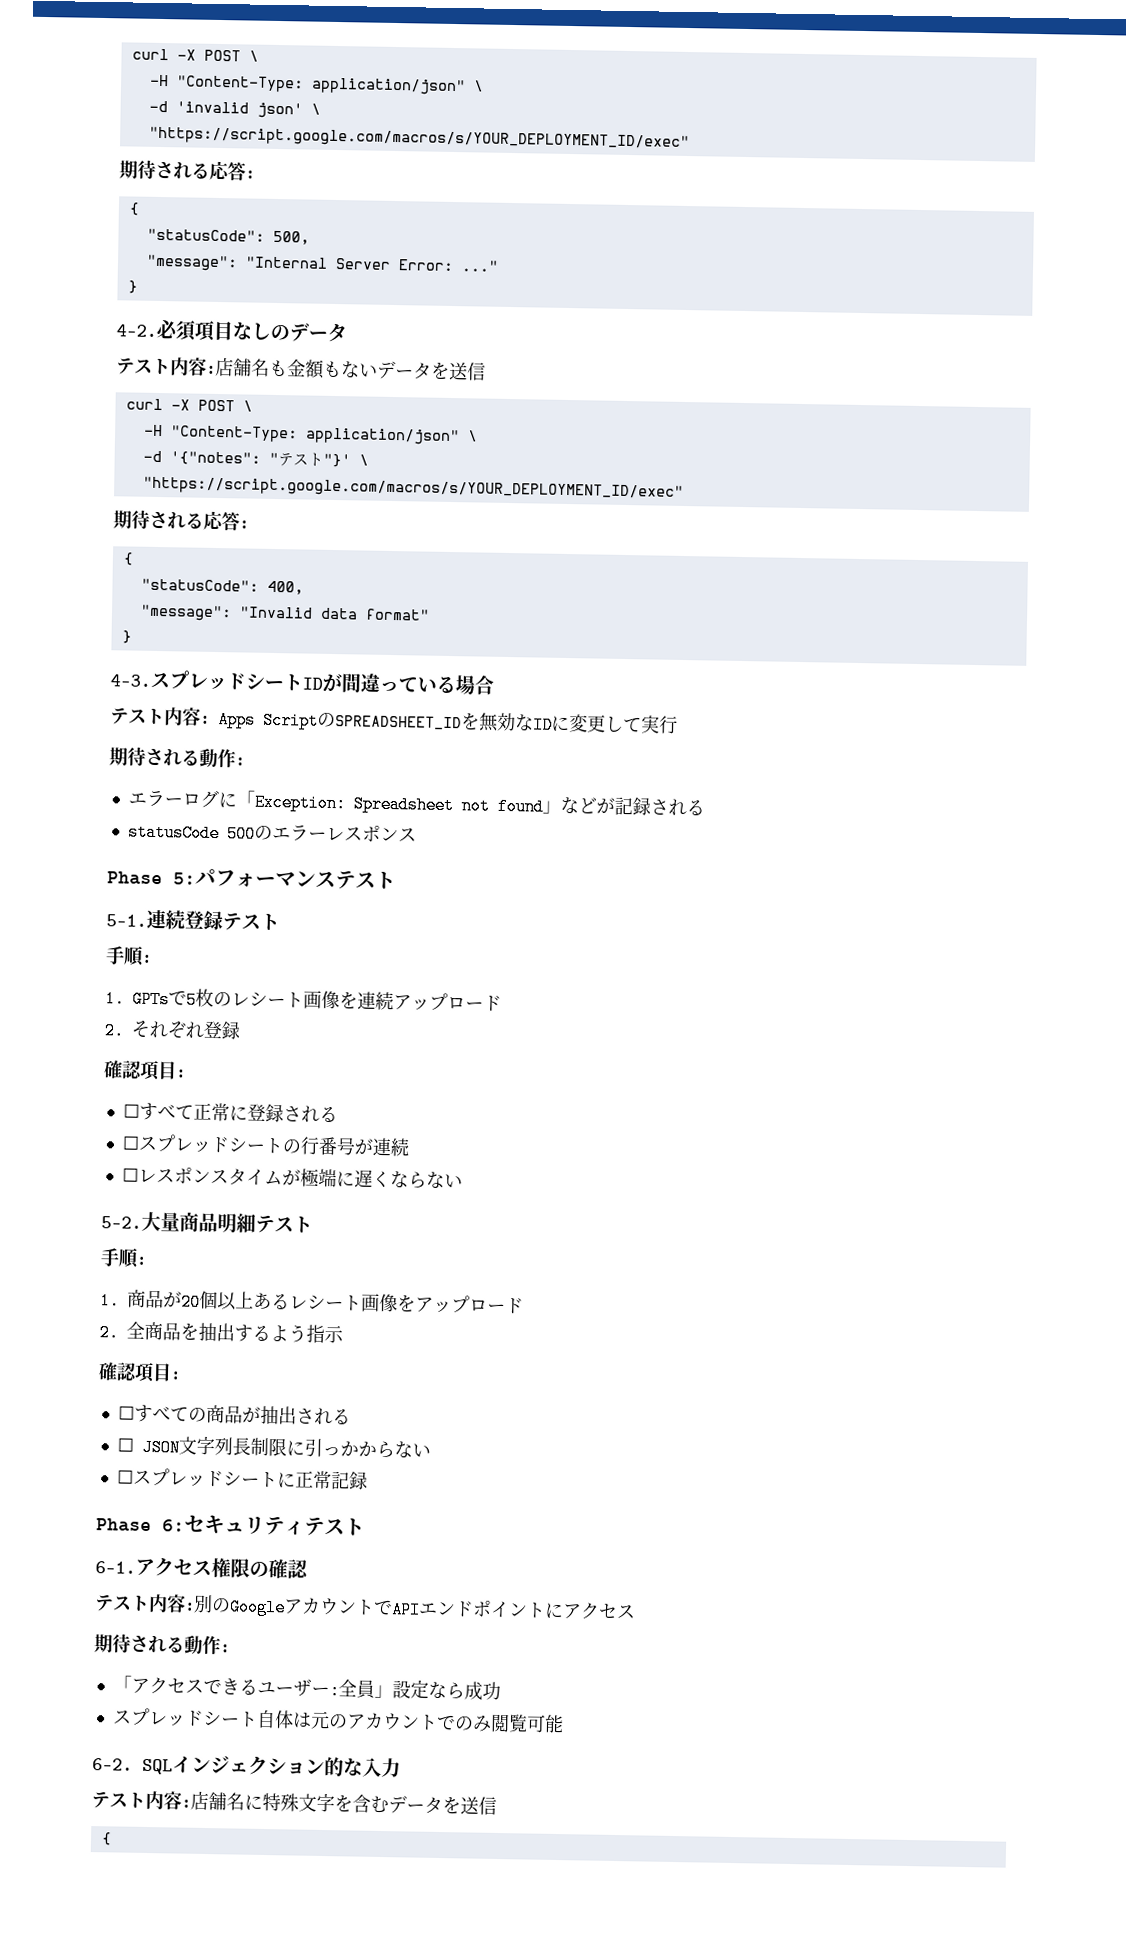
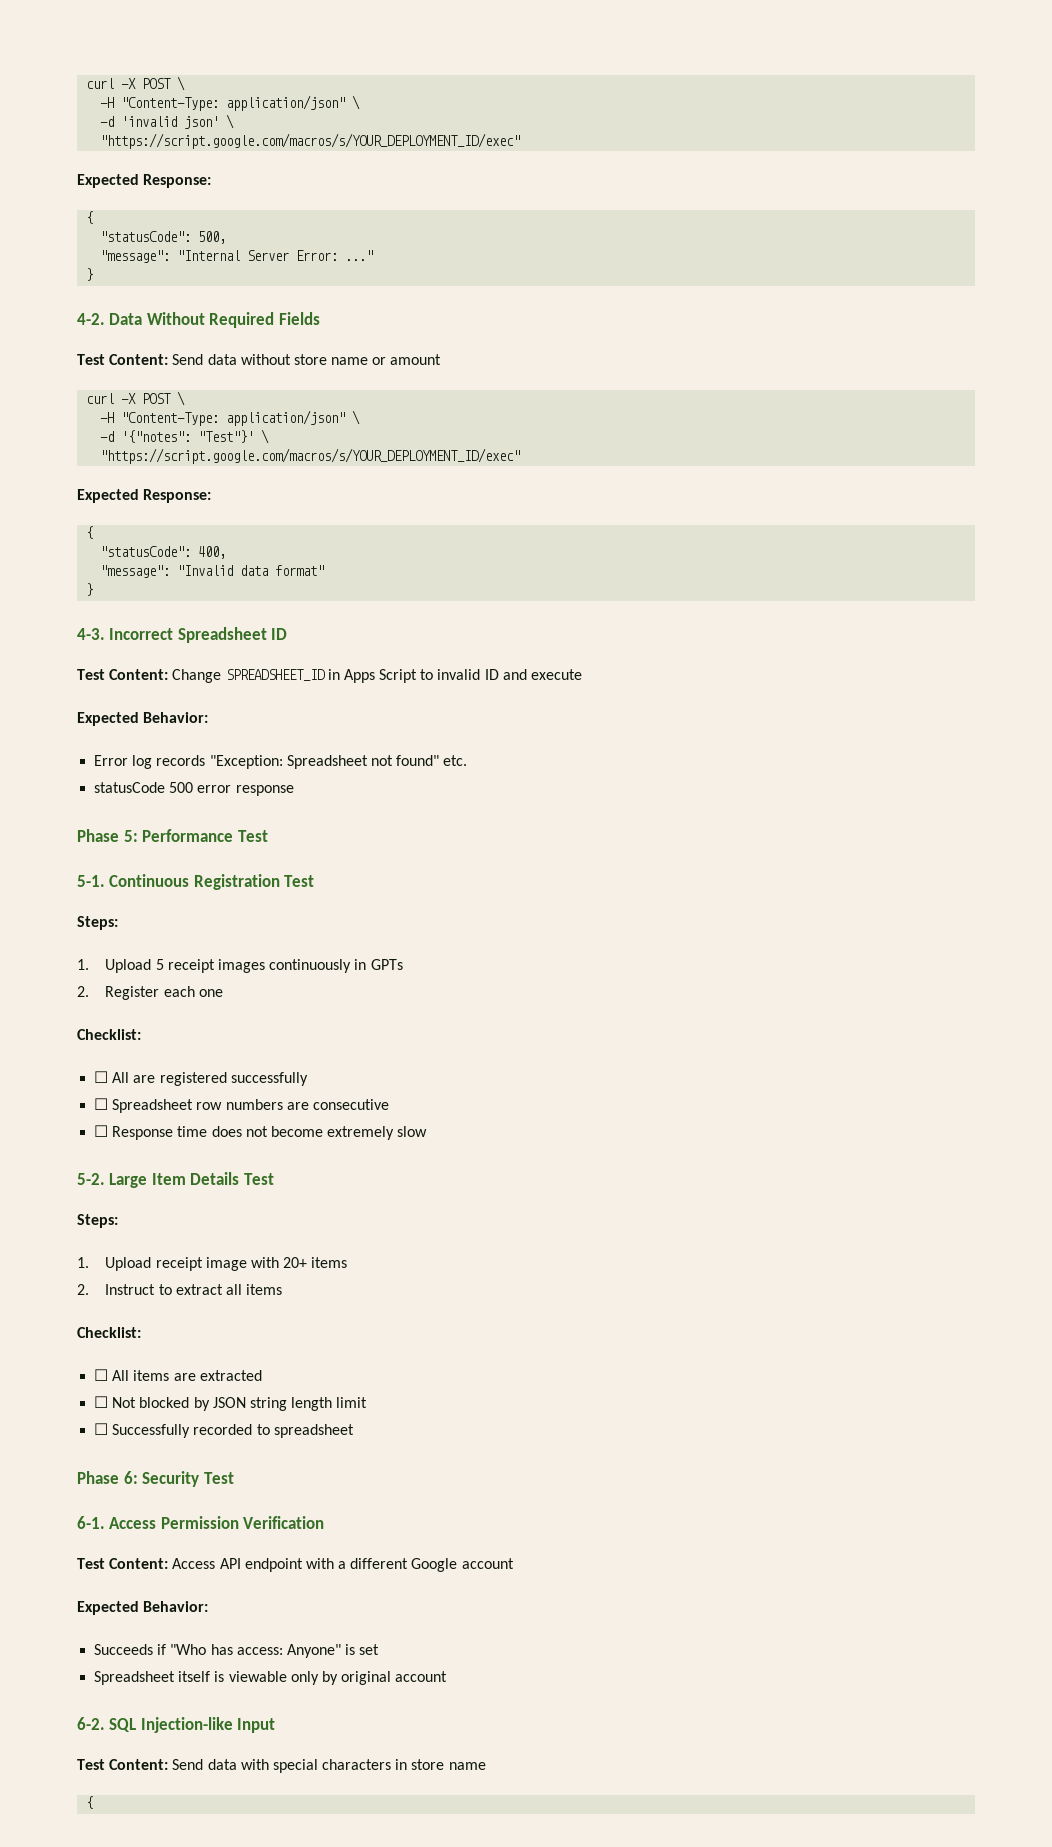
  -d 'invalid json' \
  "https://script.google.com/macros/s/YOUR_DEPLOYMENT_ID/exec"
- 期待される応答:
+ Expected Response:
- 必須項目なしのデータ
- テスト内容:店舗名も金額もないデータを送信
+ Data Without Required Fields
+ Test Content: Send data without store name or amount
- -d '{"notes": "テスト"}' \
+ -d '{"notes": "Test"}' \
  "https://script.google.com/macros/s/YOUR_DEPLOYMENT_ID/exec"
- 期待される応答:
+ Expected Response:
- スプレッドシートIDが間違っている場合
- テスト内容: Apps ScriptのSPREADSHEET_IDを無効なIDに変更して実行
- 期待される動作:
- エラーログに「Exception: Spreadsheet not found」などが記録される
- statusCode 500のエラーレスポンス
- Phase 5:パフォーマンステスト
- 5-1.連続登録テスト
- 手順:
- 1. GPTsで5枚のレシート画像を連続アップロード
- 2.それぞれ登録
- 確認項目:
- ☐すべて正常に登録される
- ☐スプレッドシートの行番号が連続
- ☐レスポンスタイムが極端に遅くならない
- 5-2.大量商品明細テスト
- 手順:
- 1.商品が20個以上あるレシート画像をアップロード
- 2.全商品を抽出するよう指示
- 確認項目:
- ☐すべての商品が抽出される
- ☐ JSON文字列長制限に引っかからない
- ☐スプレッドシートに正常記録
- Phase 6:セキュリティテスト
- 6-1.アクセス権限の確認
- テスト内容:別のGoogleアカウントでAPIエンドポイントにアクセス
- 期待される動作:
- 「アクセスできるユーザー:全員」設定なら成功
- スプレッドシート自体は元のアカウントでのみ閲覧可能
- 6-2. SQLインジェクション的な入力
- テスト内容:店舗名に特殊文字を含むデータを送信
+ Incorrect Spreadsheet ID
+ Test Content: Change SPREADSHEET_ID in Apps Script to invalid ID and execute
+ Expected Behavior:
+ Error log records "Exception: Spreadsheet not found" etc.
+ statusCode 500 error response
+ Phase 5: Performance Test
+ 5-1. Continuous Registration Test
+ Steps:
+ 1. Upload 5 receipt images continuously in GPTs
+ 2. Register each one
+ Checklist:
+ ☐ All are registered successfully
+ ☐ Spreadsheet row numbers are consecutive
+ ☐ Response time does not become extremely slow
+ 5-2. Large Item Details Test
+ Steps:
+ 1. Upload receipt image with 20+ items
+ 2. Instruct to extract all items
+ Checklist:
+ ☐ All items are extracted
+ ☐ Not blocked by JSON string length limit
+ ☐ Successfully recorded to spreadsheet
+ Phase 6: Security Test
+ 6-1. Access Permission Verification
+ Test Content: Access API endpoint with a different Google account
+ Expected Behavior:
+ Succeeds if "Who has access: Anyone" is set
+ Spreadsheet itself is viewable only by original account
+ 6-2. SQL Injection-like Input
+ Test Content: Send data with special characters in store name

